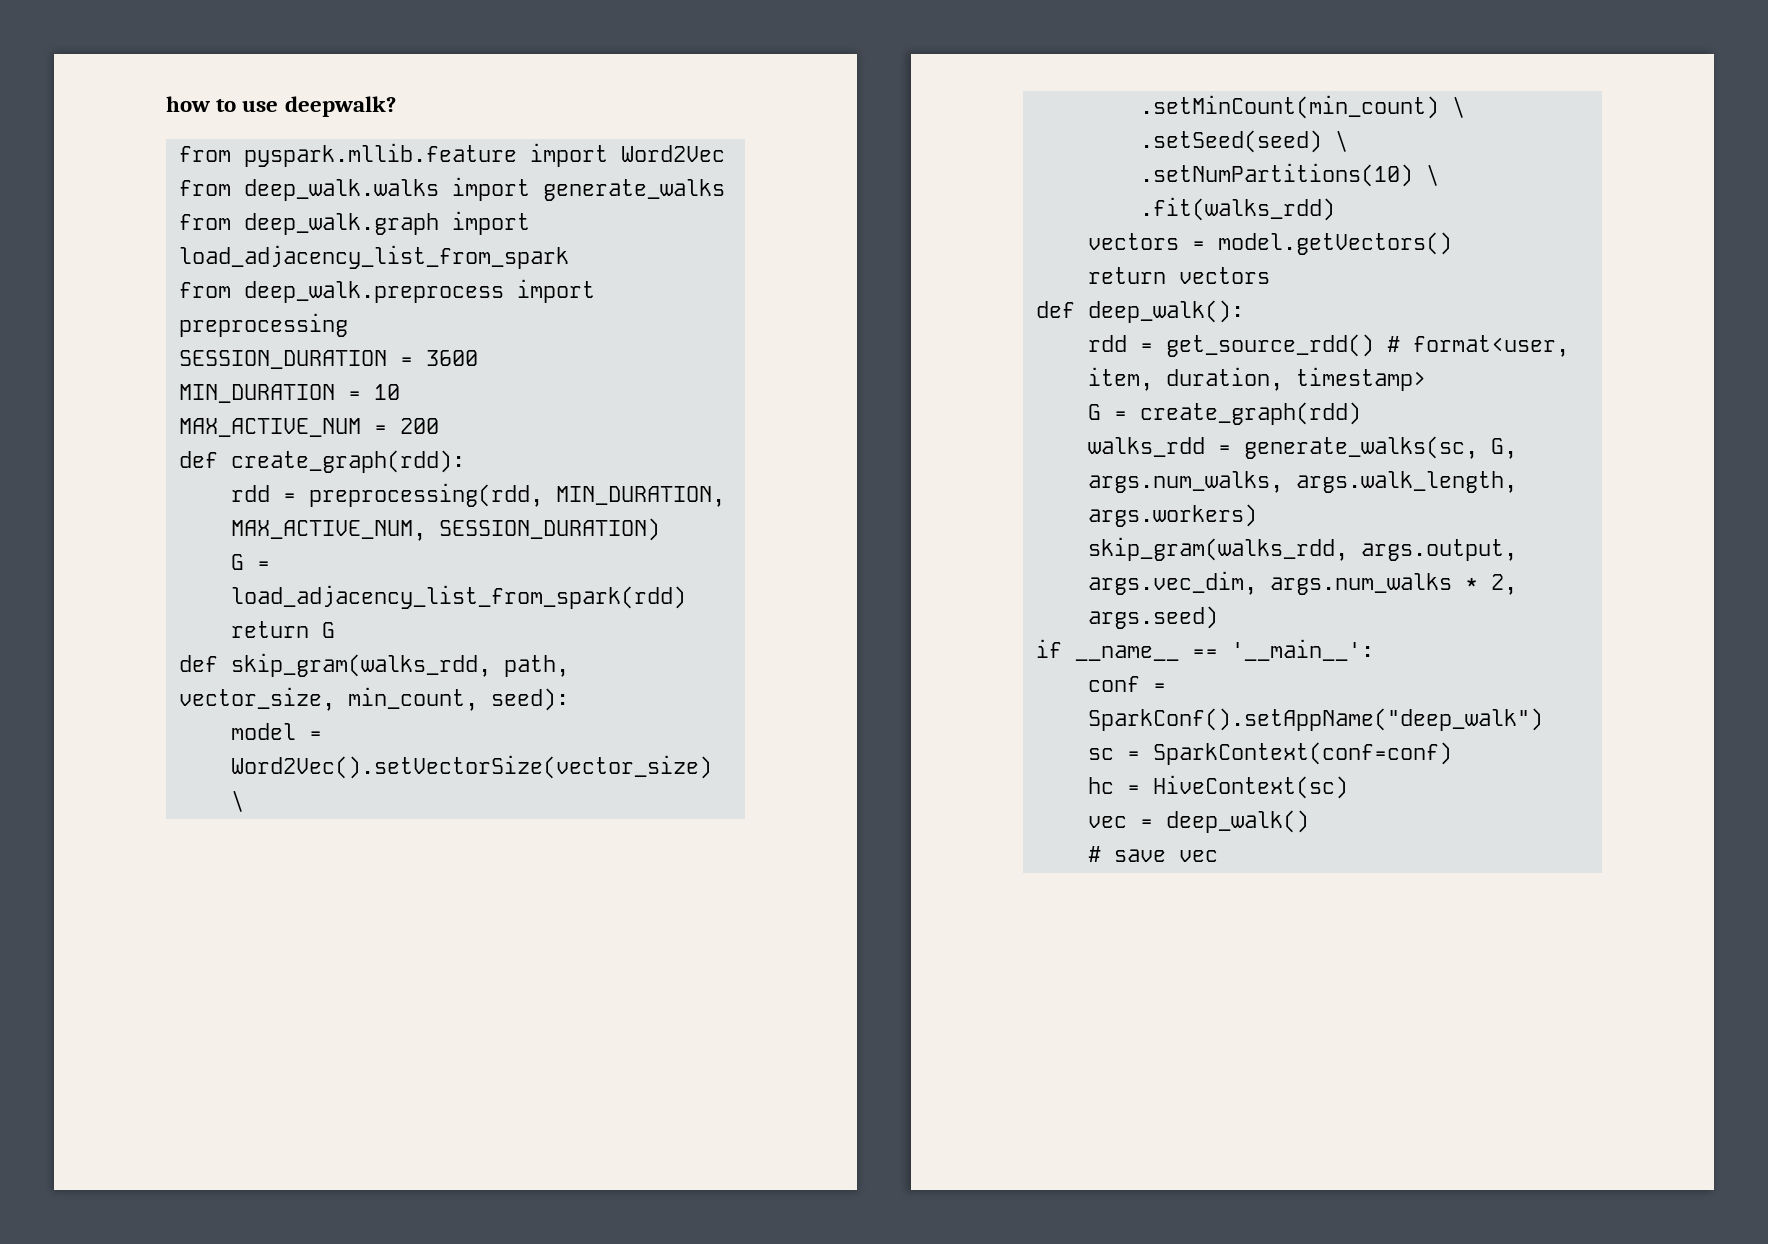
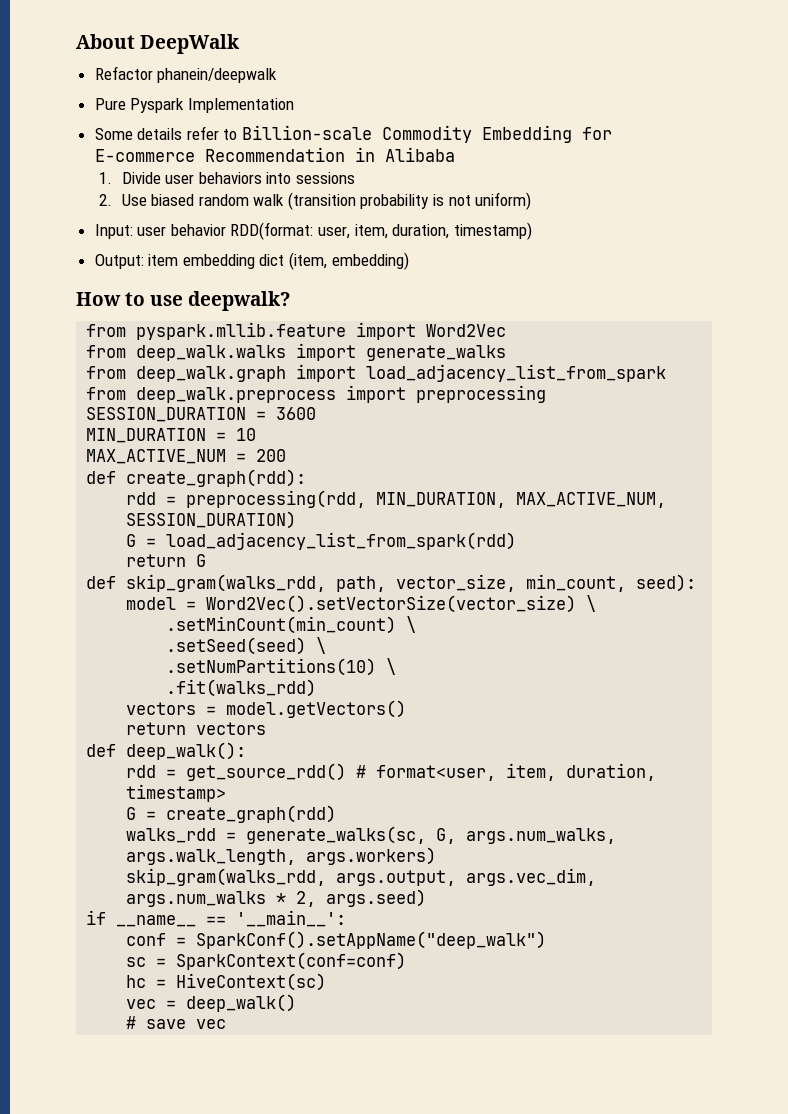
- how to use deepwalk?
+ About DeepWalk
+ Refactor phanein/deepwalk
+ Pure Pyspark Implementation
+ Some details refer to Billion-scale Commodity Embedding for E-commerce Recommendation in Alibaba
+ 1. Divide user behaviors into sessions
+ 2. Use biased random walk (transition probability is not uniform)
+ Input: user behavior RDD(format: user, item, duration, timestamp)
+ Output: item embedding dict (item, embedding)
+ How to use deepwalk?

